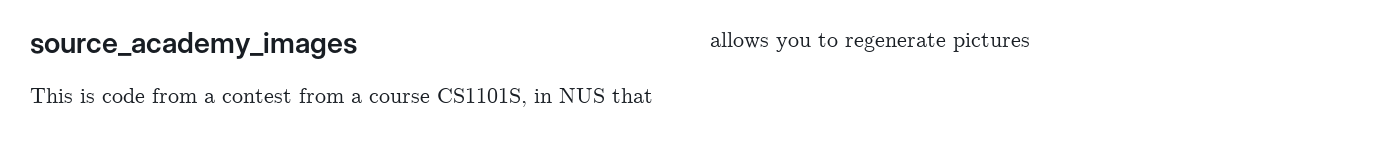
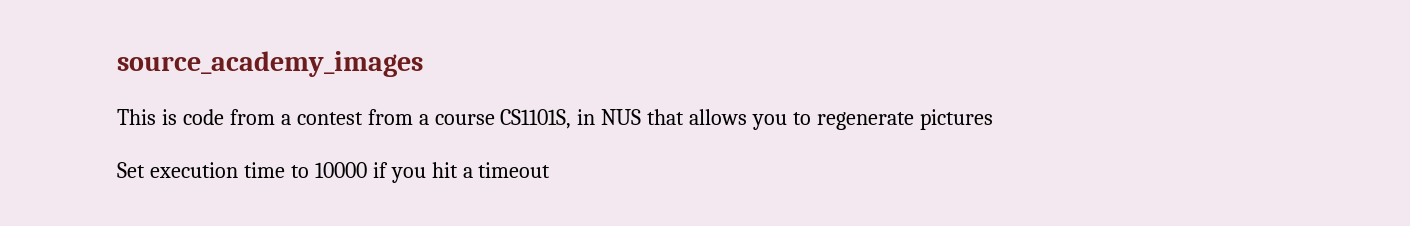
+ Set execution time to 10000 if you hit a timeout

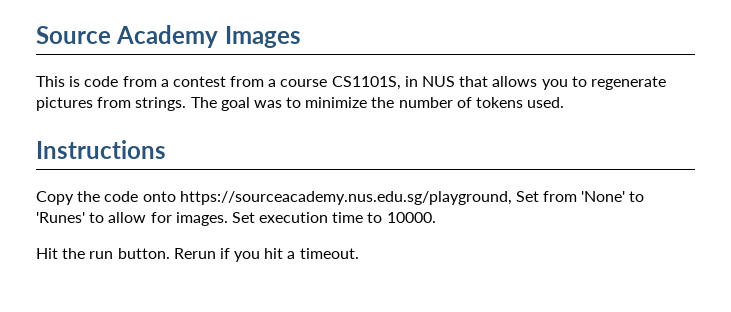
- source_academy_images
+ Source Academy Images
- This is code from a contest from a course CS1101S, in NUS that allows you to regenerate pictures
- Set execution time to 10000 if you hit a timeout
+ This is code from a contest from a course CS1101S, in NUS that allows you to regenerate pictures from strings. The goal was to minimize the number of tokens used.
+ Instructions
+ Copy the code onto https://sourceacademy.nus.edu.sg/playground, Set from 'None' to 'Runes' to allow for images. Set execution time to 10000.
+ Hit the run button. Rerun if you hit a timeout.

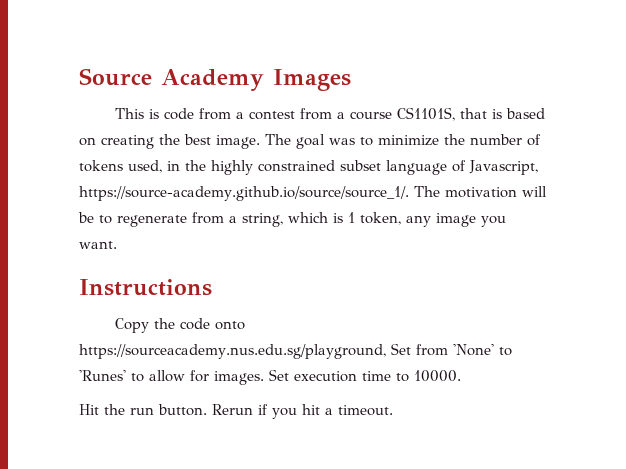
- This is code from a contest from a course CS1101S, in NUS that allows you to regenerate pictures from strings.
+ This is code from a contest from a course CS1101S, that is based on creating the best image.
- The goal was to minimize the number of tokens used.
+ The goal was to minimize the number of tokens used, in the highly constrained subset language of Javascript, https://source-academy.github.io/source/source_1/. The motivation will be to regenerate from a string, which is 1 token, any image you want.

